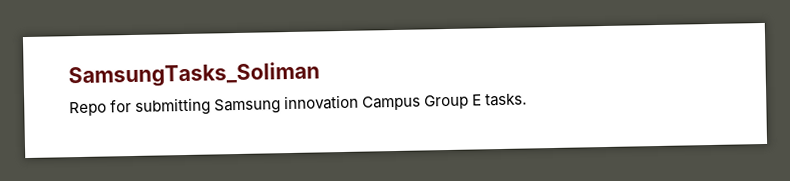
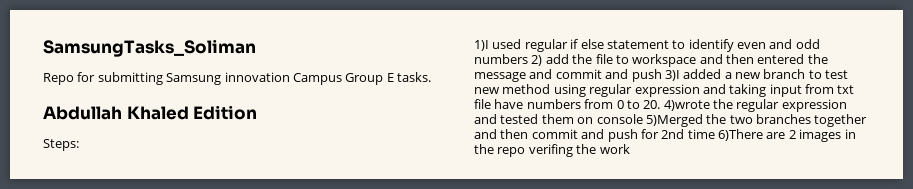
+ Abdullah Khaled Edition
+ Steps:
+ 1)I used regular if else statement to identify even and odd numbers 2) add the file to workspace and then entered the message and commit and push 3)I added a new branch to test new method using regular expression and taking input from txt file have numbers from 0 to 20. 4)wrote the regular expression and tested them on console 5)Merged the two branches together and then commit and push for 2nd time 6)There are 2 images in the repo verifing the work

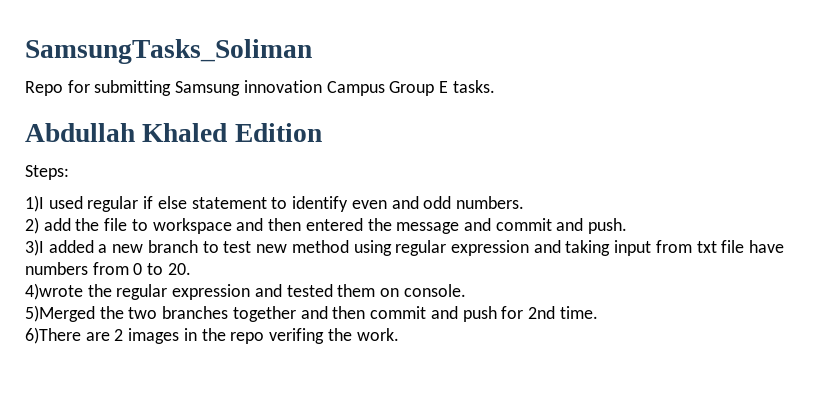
- 1)I used regular if else statement to identify even and odd numbers 2) add the file to workspace and then entered the message and commit and push 3)I added a new branch to test new method using regular expression and taking input from txt file have numbers from 0 to 20. 4)wrote the regular expression and tested them on console 5)Merged the two branches together and then commit and push for 2nd time 6)There are 2 images in the repo verifing the work
+ 1)I used regular if else statement to identify even and odd numbers.
+ 2) add the file to workspace and then entered the message and commit and push.
+ 3)I added a new branch to test new method using regular expression and taking input from txt file have numbers from 0 to 20.
+ 4)wrote the regular expression and tested them on console.
+ 5)Merged the two branches together and then commit and push for 2nd time.
+ 6)There are 2 images in the repo verifing the work.

